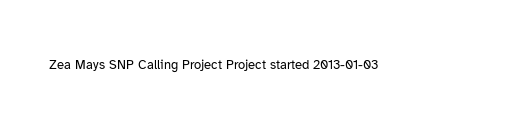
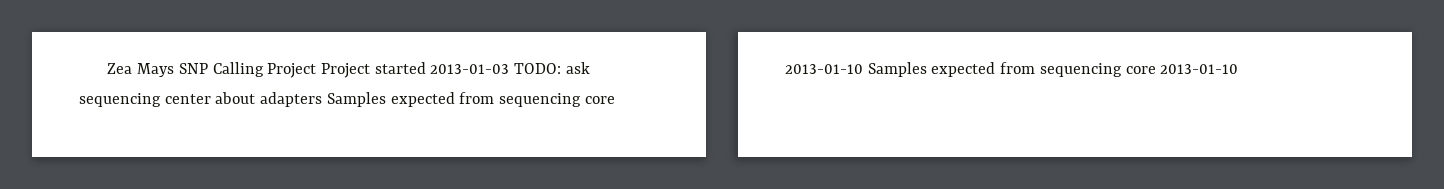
- Zea Mays SNP Calling Project Project started 2013-01-03
+ Zea Mays SNP Calling Project Project started 2013-01-03 TODO: ask sequencing center about adapters Samples expected from sequencing core 2013-01-10 Samples expected from sequencing core 2013-01-10

